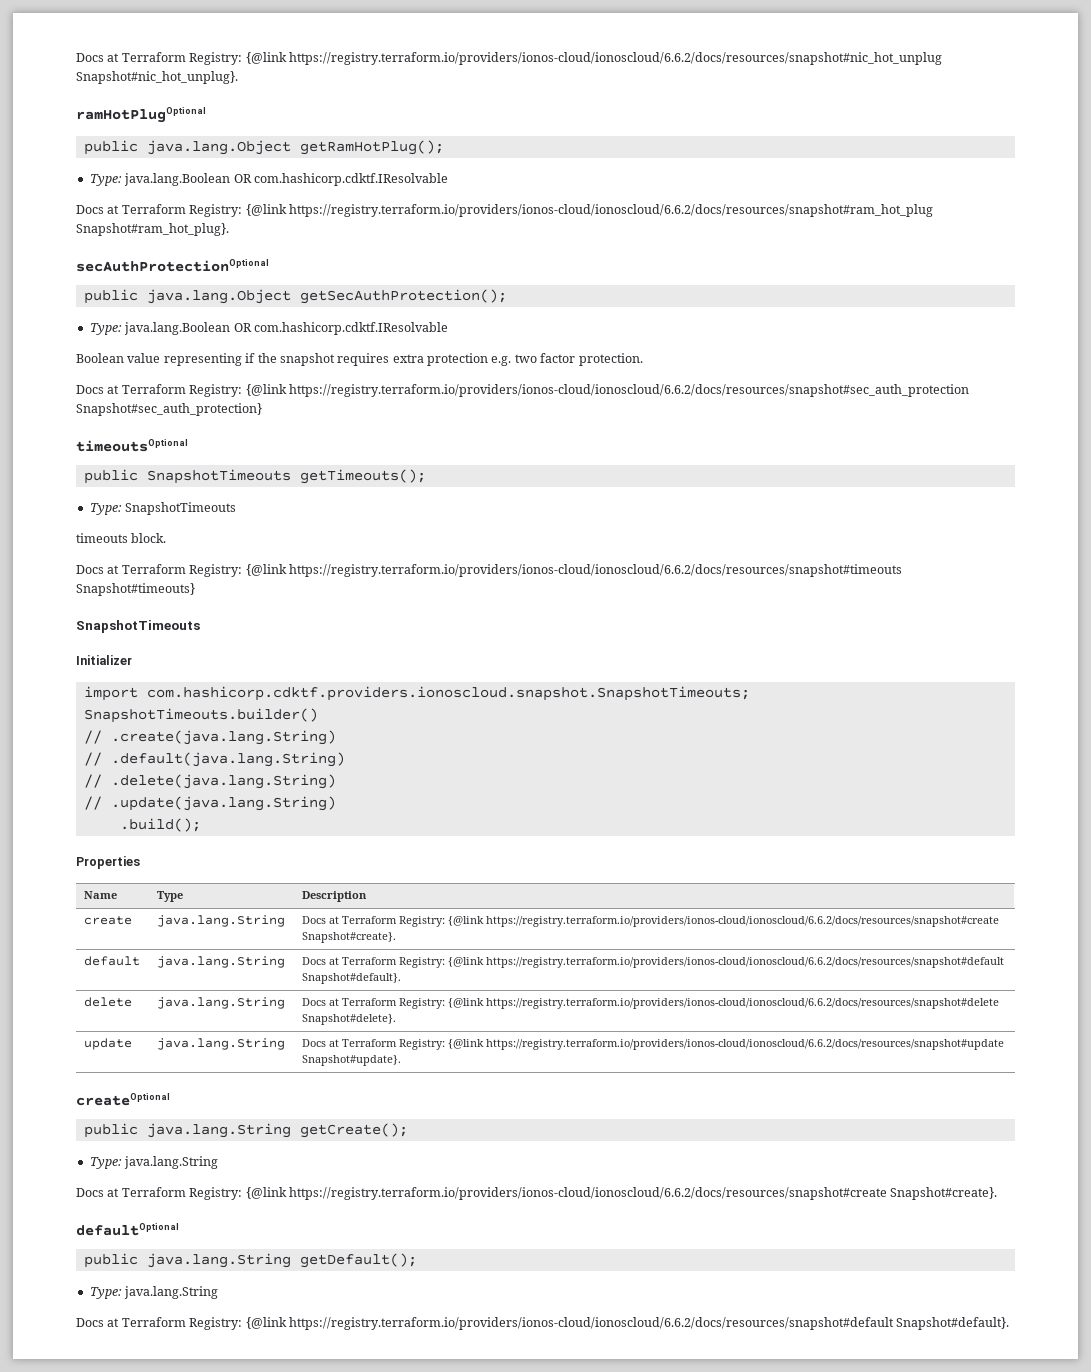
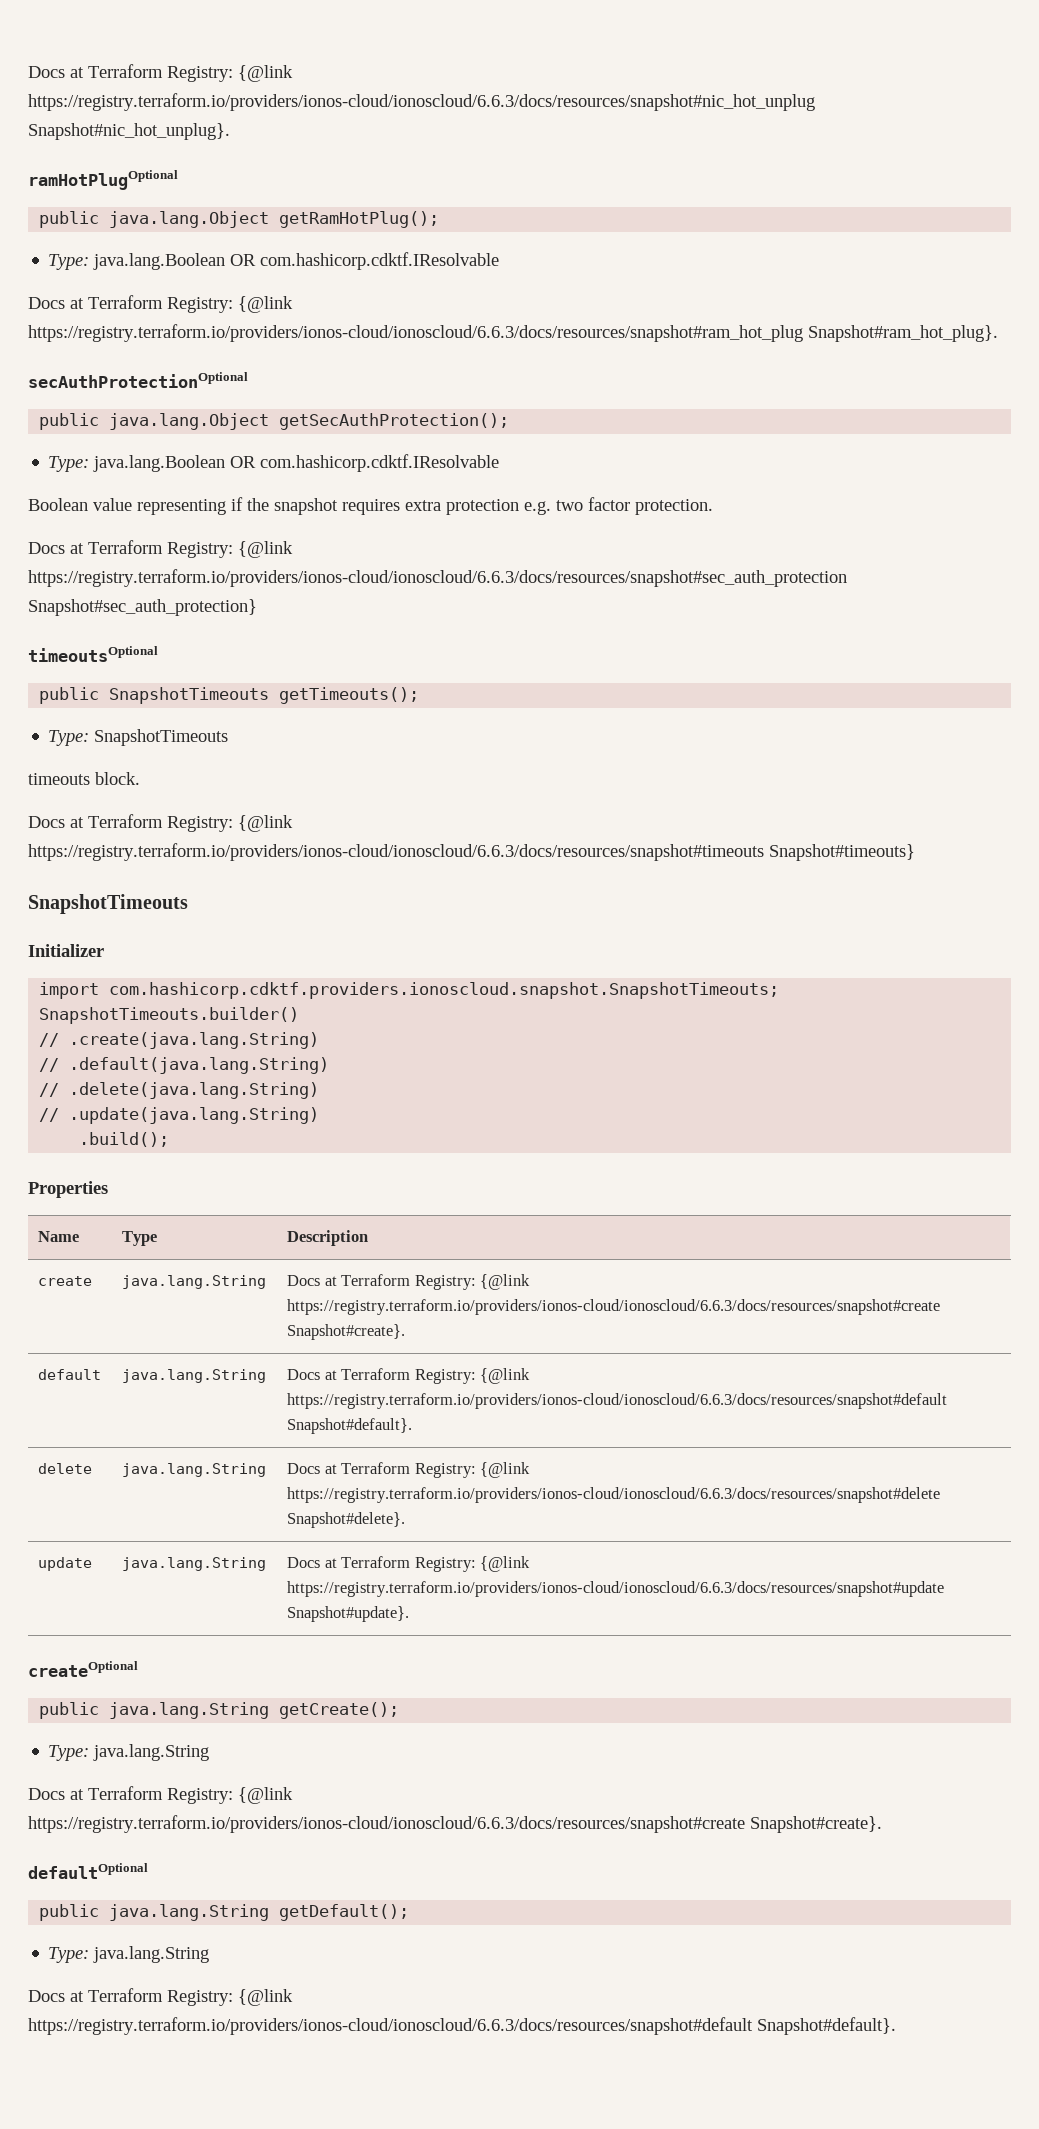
- Docs at Terraform Registry: {@link https://registry.terraform.io/providers/ionos-cloud/ionoscloud/6.6.2/docs/resources/snapshot#nic_hot_unplug Snapshot#nic_hot_unplug}.
+ Docs at Terraform Registry: {@link https://registry.terraform.io/providers/ionos-cloud/ionoscloud/6.6.3/docs/resources/snapshot#nic_hot_unplug Snapshot#nic_hot_unplug}.
- Docs at Terraform Registry: {@link https://registry.terraform.io/providers/ionos-cloud/ionoscloud/6.6.2/docs/resources/snapshot#ram_hot_plug Snapshot#ram_hot_plug}.
+ Docs at Terraform Registry: {@link https://registry.terraform.io/providers/ionos-cloud/ionoscloud/6.6.3/docs/resources/snapshot#ram_hot_plug Snapshot#ram_hot_plug}.
- Docs at Terraform Registry: {@link https://registry.terraform.io/providers/ionos-cloud/ionoscloud/6.6.2/docs/resources/snapshot#sec_auth_protection Snapshot#sec_auth_protection}
+ Docs at Terraform Registry: {@link https://registry.terraform.io/providers/ionos-cloud/ionoscloud/6.6.3/docs/resources/snapshot#sec_auth_protection Snapshot#sec_auth_protection}
- Docs at Terraform Registry: {@link https://registry.terraform.io/providers/ionos-cloud/ionoscloud/6.6.2/docs/resources/snapshot#timeouts Snapshot#timeouts}
+ Docs at Terraform Registry: {@link https://registry.terraform.io/providers/ionos-cloud/ionoscloud/6.6.3/docs/resources/snapshot#timeouts Snapshot#timeouts}
- create | java.lang.String | Docs at Terraform Registry: {@link https://registry.terraform.io/providers/ionos-cloud/ionoscloud/6.6.2/docs/resources/snapshot#create Snapshot#create}.
+ create | java.lang.String | Docs at Terraform Registry: {@link https://registry.terraform.io/providers/ionos-cloud/ionoscloud/6.6.3/docs/resources/snapshot#create Snapshot#create}.
- default | java.lang.String | Docs at Terraform Registry: {@link https://registry.terraform.io/providers/ionos-cloud/ionoscloud/6.6.2/docs/resources/snapshot#default Snapshot#default}.
+ default | java.lang.String | Docs at Terraform Registry: {@link https://registry.terraform.io/providers/ionos-cloud/ionoscloud/6.6.3/docs/resources/snapshot#default Snapshot#default}.
- delete | java.lang.String | Docs at Terraform Registry: {@link https://registry.terraform.io/providers/ionos-cloud/ionoscloud/6.6.2/docs/resources/snapshot#delete Snapshot#delete}.
+ delete | java.lang.String | Docs at Terraform Registry: {@link https://registry.terraform.io/providers/ionos-cloud/ionoscloud/6.6.3/docs/resources/snapshot#delete Snapshot#delete}.
- update | java.lang.String | Docs at Terraform Registry: {@link https://registry.terraform.io/providers/ionos-cloud/ionoscloud/6.6.2/docs/resources/snapshot#update Snapshot#update}.
+ update | java.lang.String | Docs at Terraform Registry: {@link https://registry.terraform.io/providers/ionos-cloud/ionoscloud/6.6.3/docs/resources/snapshot#update Snapshot#update}.
  public java.lang.String getCreate();
  Type: java.lang.String
- Docs at Terraform Registry: {@link https://registry.terraform.io/providers/ionos-cloud/ionoscloud/6.6.2/docs/resources/snapshot#create Snapshot#create}.
+ Docs at Terraform Registry: {@link https://registry.terraform.io/providers/ionos-cloud/ionoscloud/6.6.3/docs/resources/snapshot#create Snapshot#create}.
  public java.lang.String getDefault();
  Type: java.lang.String
- Docs at Terraform Registry: {@link https://registry.terraform.io/providers/ionos-cloud/ionoscloud/6.6.2/docs/resources/snapshot#default Snapshot#default}.
+ Docs at Terraform Registry: {@link https://registry.terraform.io/providers/ionos-cloud/ionoscloud/6.6.3/docs/resources/snapshot#default Snapshot#default}.

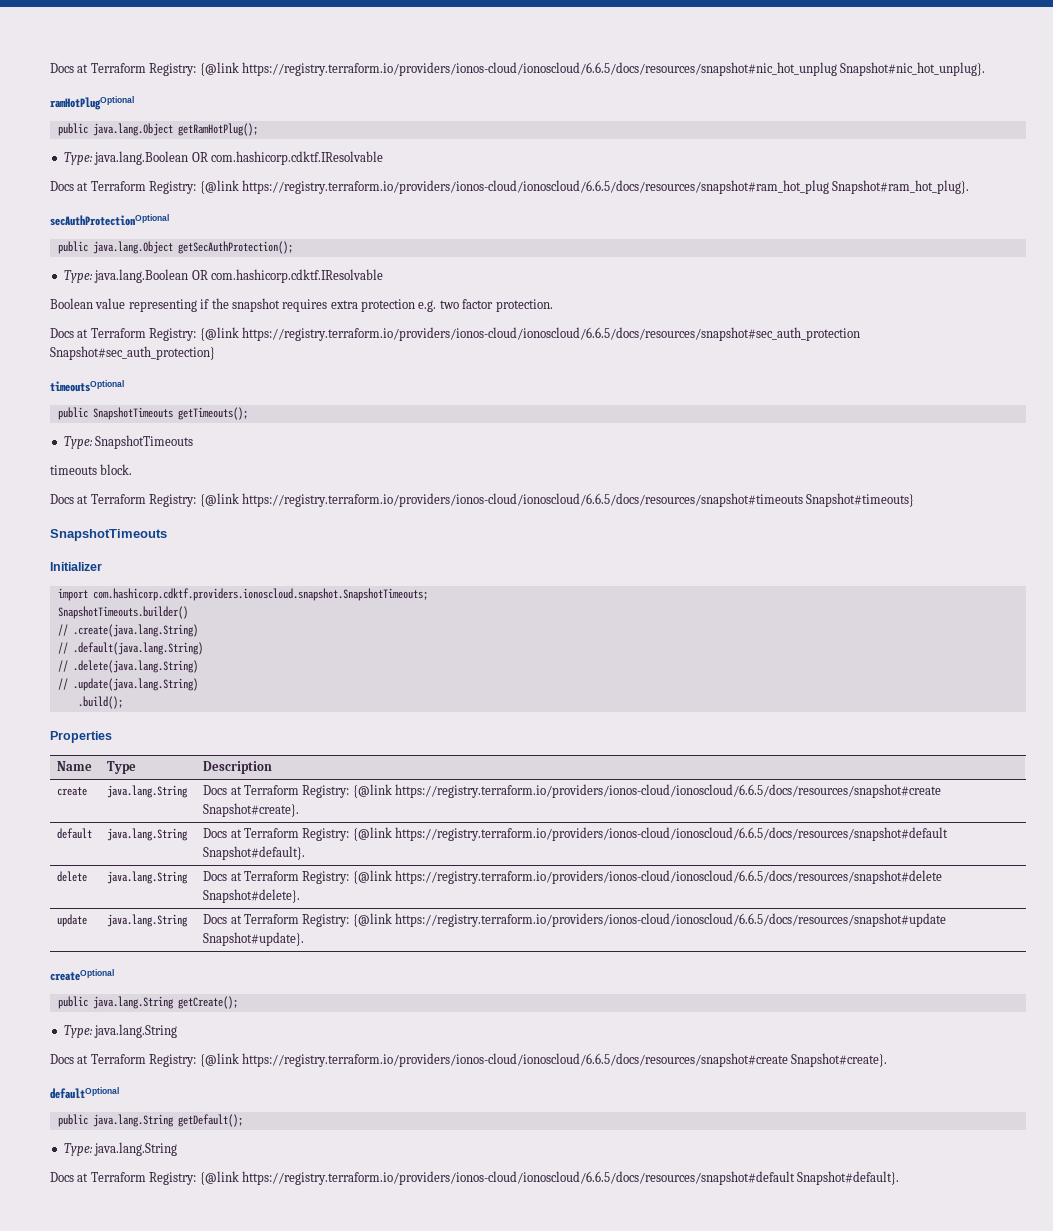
- Docs at Terraform Registry: {@link https://registry.terraform.io/providers/ionos-cloud/ionoscloud/6.6.3/docs/resources/snapshot#nic_hot_unplug Snapshot#nic_hot_unplug}.
+ Docs at Terraform Registry: {@link https://registry.terraform.io/providers/ionos-cloud/ionoscloud/6.6.5/docs/resources/snapshot#nic_hot_unplug Snapshot#nic_hot_unplug}.
- Docs at Terraform Registry: {@link https://registry.terraform.io/providers/ionos-cloud/ionoscloud/6.6.3/docs/resources/snapshot#ram_hot_plug Snapshot#ram_hot_plug}.
+ Docs at Terraform Registry: {@link https://registry.terraform.io/providers/ionos-cloud/ionoscloud/6.6.5/docs/resources/snapshot#ram_hot_plug Snapshot#ram_hot_plug}.
- Docs at Terraform Registry: {@link https://registry.terraform.io/providers/ionos-cloud/ionoscloud/6.6.3/docs/resources/snapshot#sec_auth_protection Snapshot#sec_auth_protection}
+ Docs at Terraform Registry: {@link https://registry.terraform.io/providers/ionos-cloud/ionoscloud/6.6.5/docs/resources/snapshot#sec_auth_protection Snapshot#sec_auth_protection}
- Docs at Terraform Registry: {@link https://registry.terraform.io/providers/ionos-cloud/ionoscloud/6.6.3/docs/resources/snapshot#timeouts Snapshot#timeouts}
+ Docs at Terraform Registry: {@link https://registry.terraform.io/providers/ionos-cloud/ionoscloud/6.6.5/docs/resources/snapshot#timeouts Snapshot#timeouts}
- create | java.lang.String | Docs at Terraform Registry: {@link https://registry.terraform.io/providers/ionos-cloud/ionoscloud/6.6.3/docs/resources/snapshot#create Snapshot#create}.
+ create | java.lang.String | Docs at Terraform Registry: {@link https://registry.terraform.io/providers/ionos-cloud/ionoscloud/6.6.5/docs/resources/snapshot#create Snapshot#create}.
- default | java.lang.String | Docs at Terraform Registry: {@link https://registry.terraform.io/providers/ionos-cloud/ionoscloud/6.6.3/docs/resources/snapshot#default Snapshot#default}.
+ default | java.lang.String | Docs at Terraform Registry: {@link https://registry.terraform.io/providers/ionos-cloud/ionoscloud/6.6.5/docs/resources/snapshot#default Snapshot#default}.
- delete | java.lang.String | Docs at Terraform Registry: {@link https://registry.terraform.io/providers/ionos-cloud/ionoscloud/6.6.3/docs/resources/snapshot#delete Snapshot#delete}.
+ delete | java.lang.String | Docs at Terraform Registry: {@link https://registry.terraform.io/providers/ionos-cloud/ionoscloud/6.6.5/docs/resources/snapshot#delete Snapshot#delete}.
- update | java.lang.String | Docs at Terraform Registry: {@link https://registry.terraform.io/providers/ionos-cloud/ionoscloud/6.6.3/docs/resources/snapshot#update Snapshot#update}.
+ update | java.lang.String | Docs at Terraform Registry: {@link https://registry.terraform.io/providers/ionos-cloud/ionoscloud/6.6.5/docs/resources/snapshot#update Snapshot#update}.
  public java.lang.String getCreate();
  Type: java.lang.String
- Docs at Terraform Registry: {@link https://registry.terraform.io/providers/ionos-cloud/ionoscloud/6.6.3/docs/resources/snapshot#create Snapshot#create}.
+ Docs at Terraform Registry: {@link https://registry.terraform.io/providers/ionos-cloud/ionoscloud/6.6.5/docs/resources/snapshot#create Snapshot#create}.
  public java.lang.String getDefault();
  Type: java.lang.String
- Docs at Terraform Registry: {@link https://registry.terraform.io/providers/ionos-cloud/ionoscloud/6.6.3/docs/resources/snapshot#default Snapshot#default}.
+ Docs at Terraform Registry: {@link https://registry.terraform.io/providers/ionos-cloud/ionoscloud/6.6.5/docs/resources/snapshot#default Snapshot#default}.

